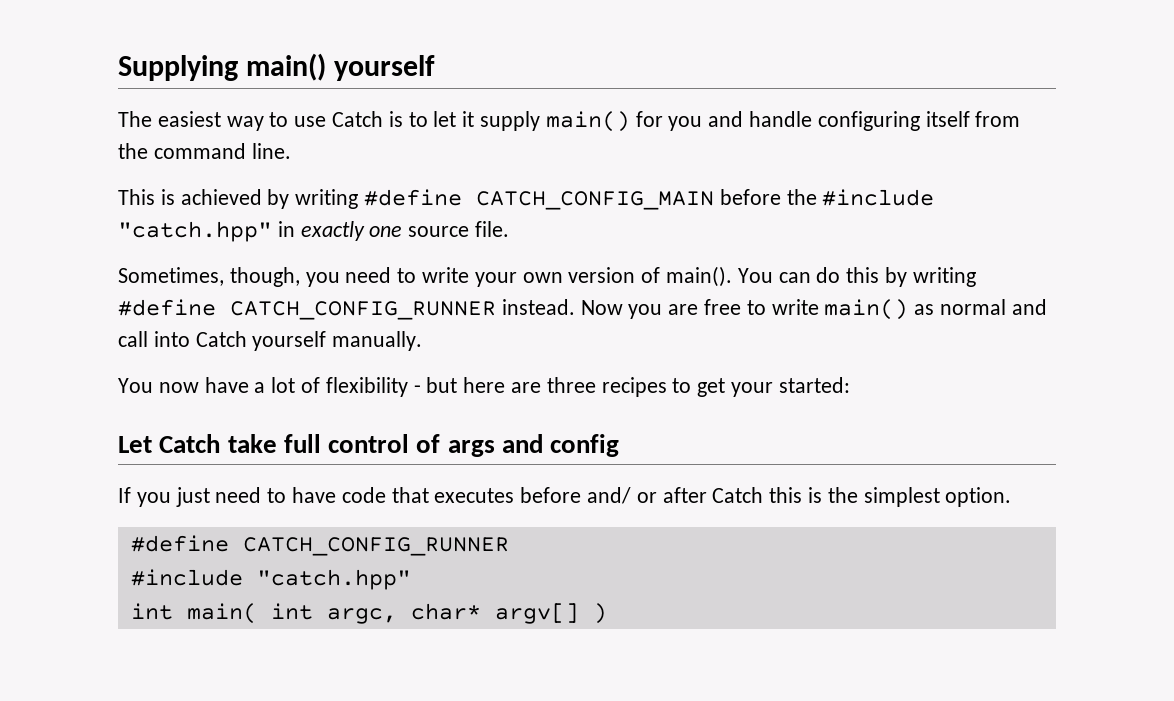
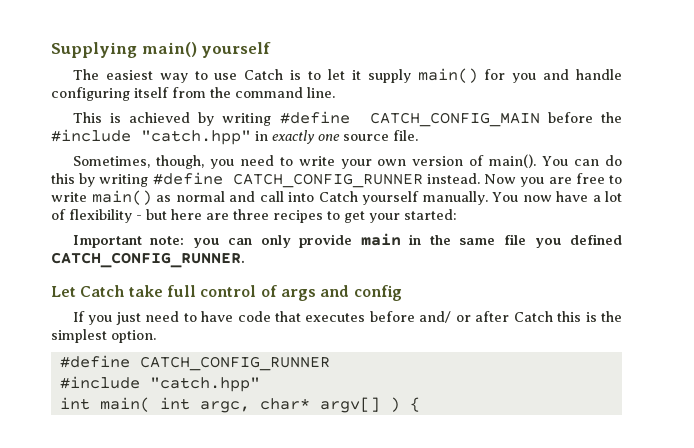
- Now you are free to write main() as normal and call into Catch yourself manually.
- You now have a lot of flexibility - but here are three recipes to get your started:
+ Now you are free to write main() as normal and call into Catch yourself manually. You now have a lot of flexibility - but here are three recipes to get your started:
+ Important note: you can only provide main in the same file you defined CATCH_CONFIG_RUNNER.
- int main( int argc, char* argv[] )
+ int main( int argc, char* argv[] ) {

